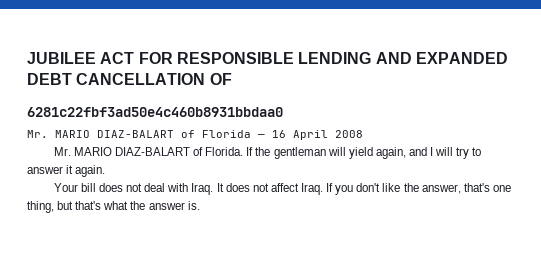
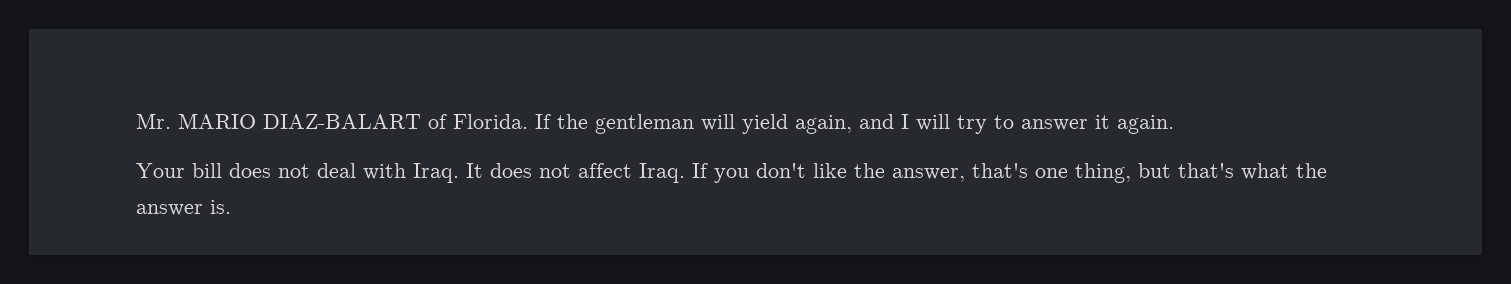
- JUBILEE ACT FOR RESPONSIBLE LENDING AND EXPANDED DEBT CANCELLATION OF
- 6281c22fbf3ad50e4c460b8931bbdaa0
- Mr. MARIO DIAZ-BALART of Florida — 16 April 2008

